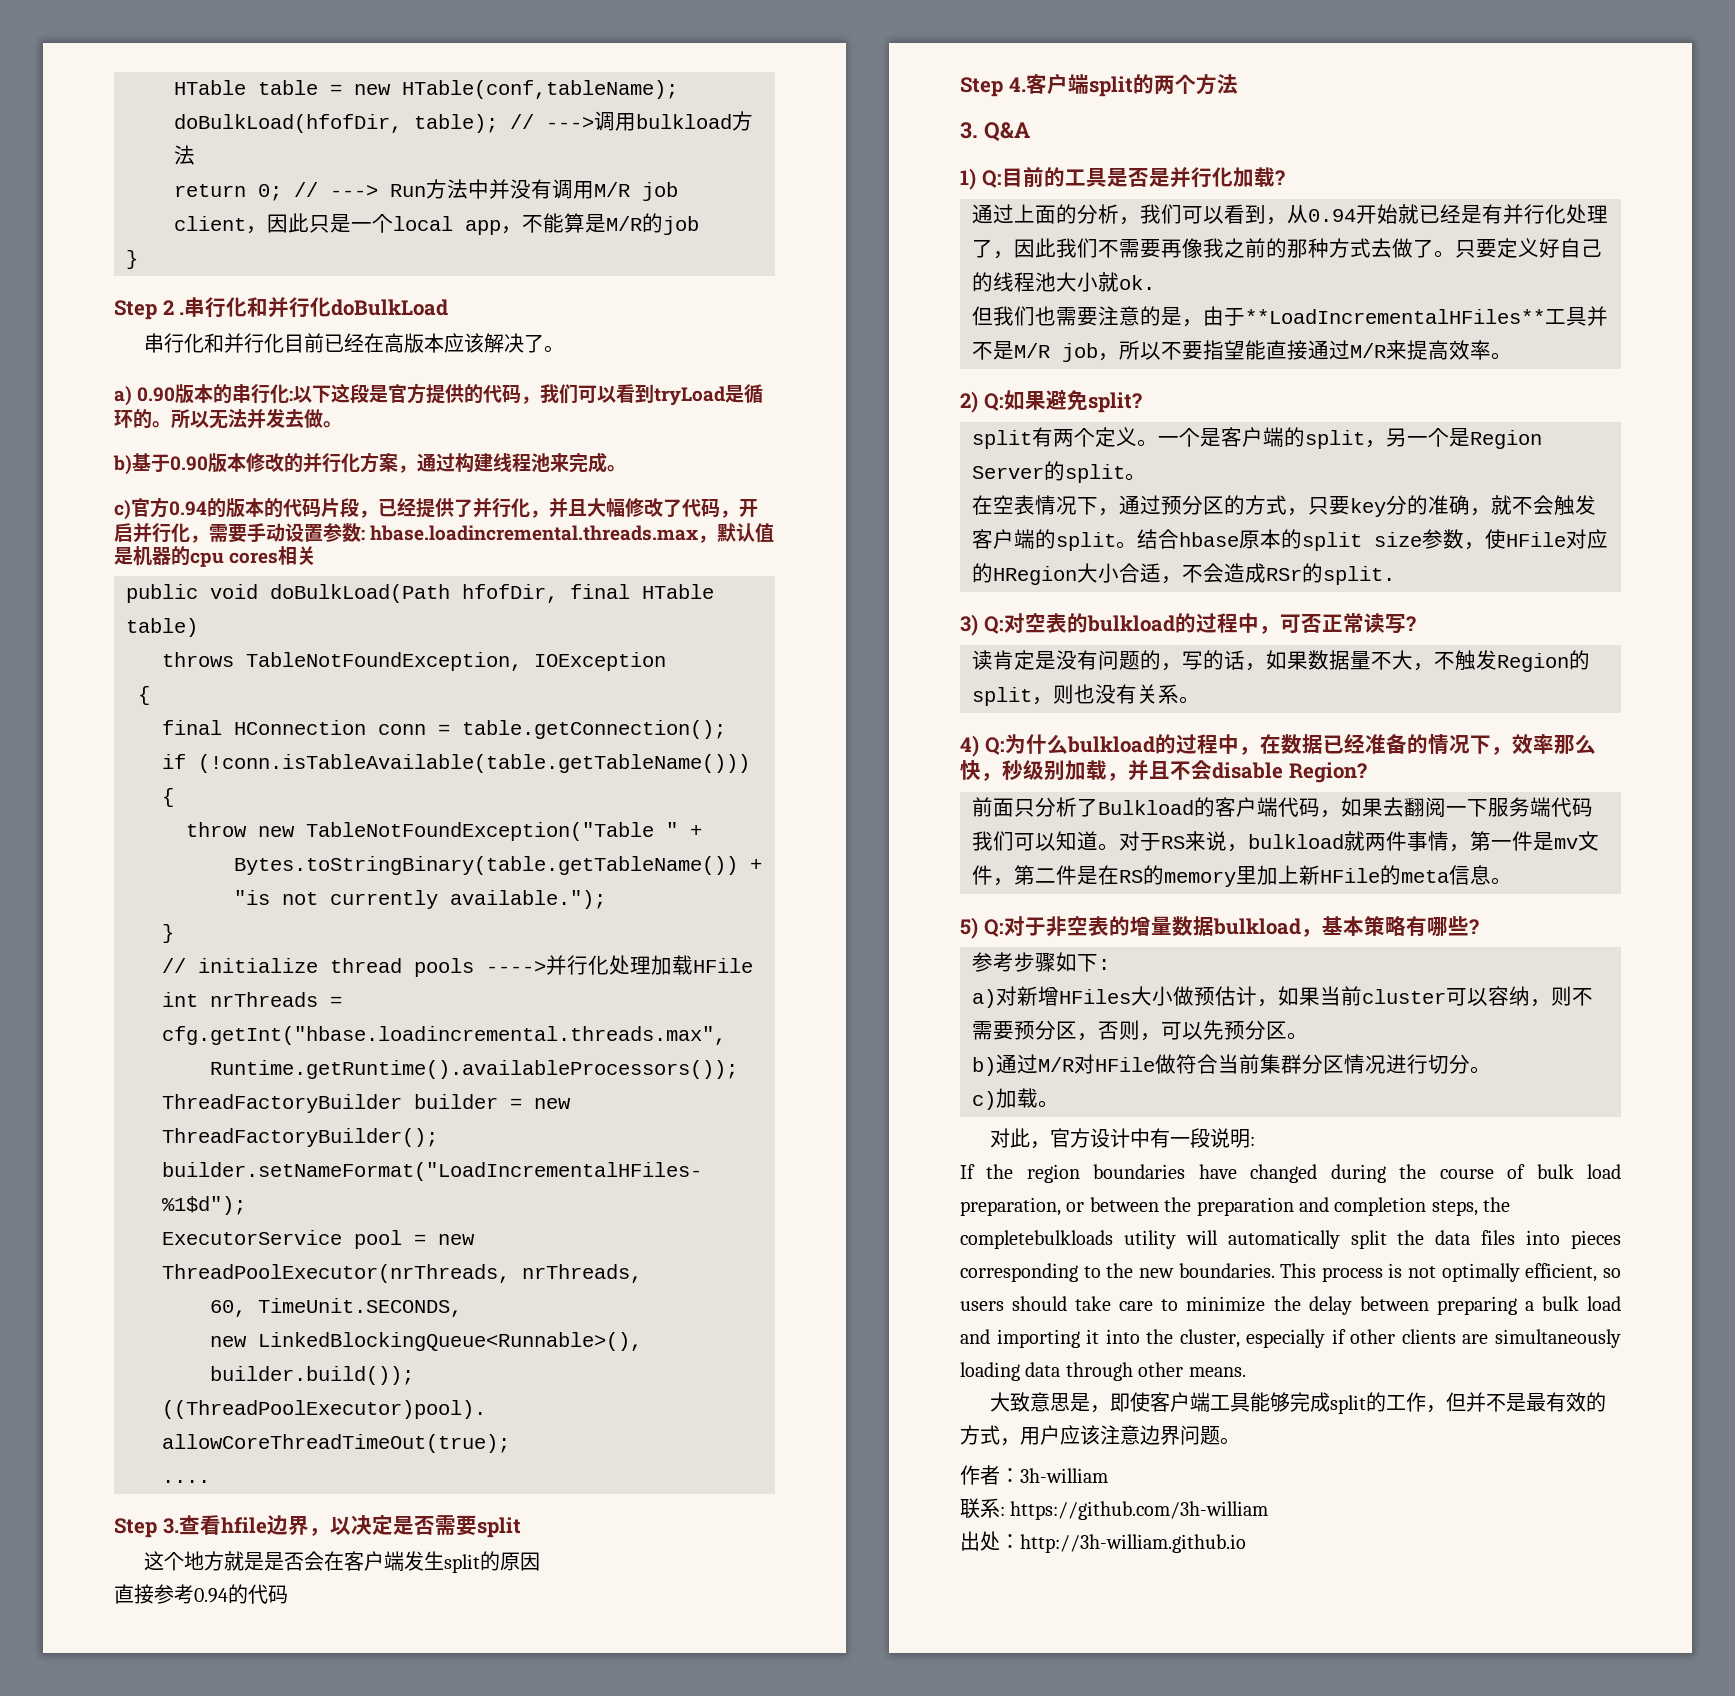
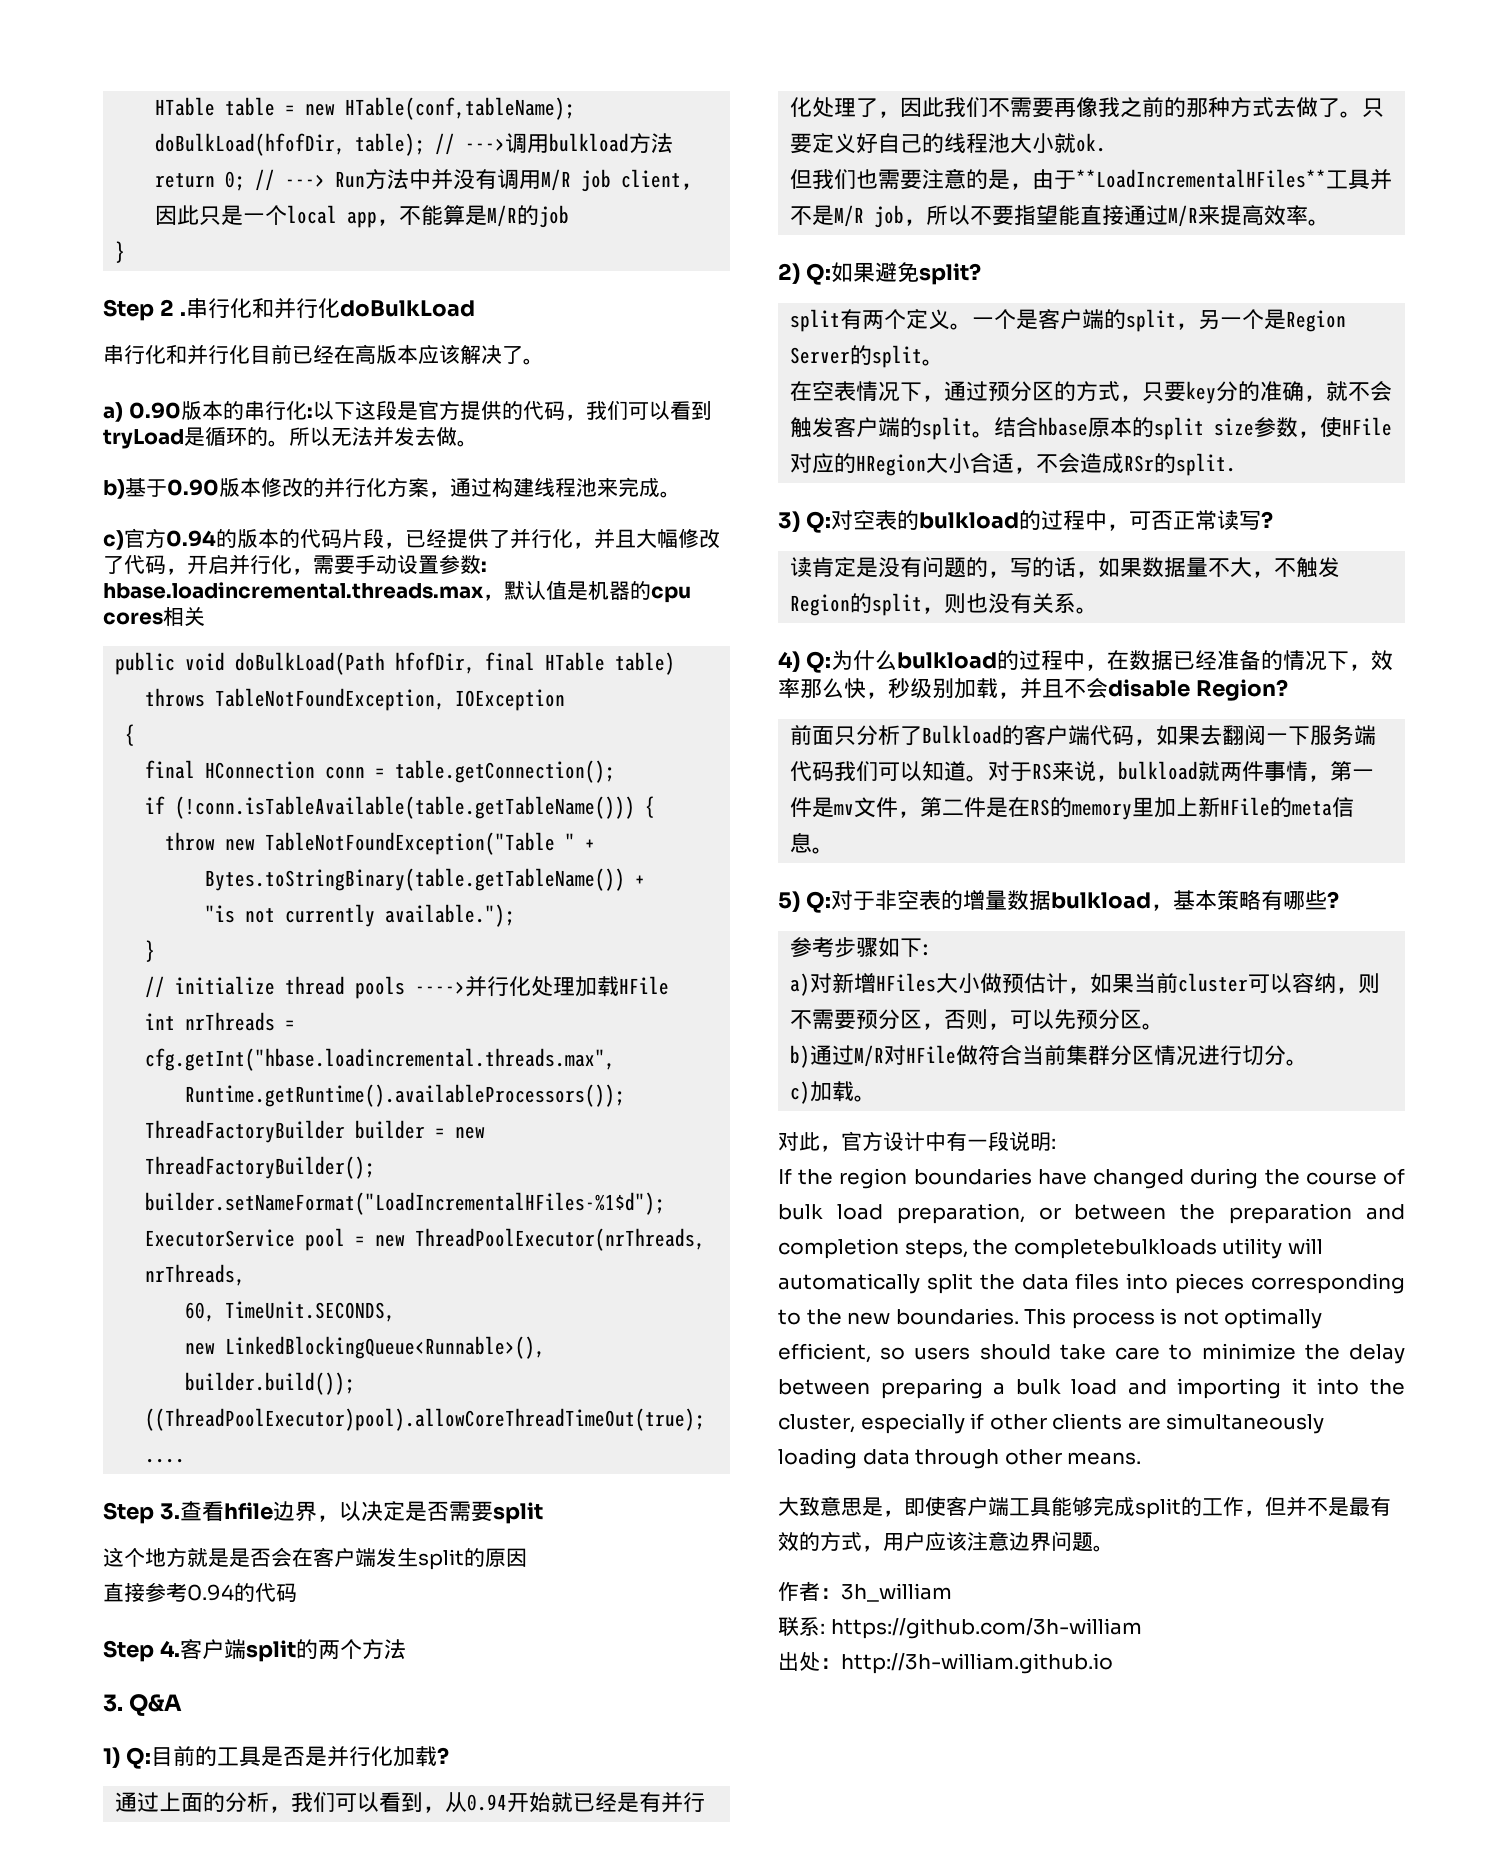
- 作者：3h-william
+ 作者：3h_william

